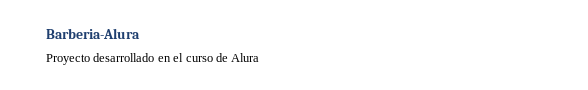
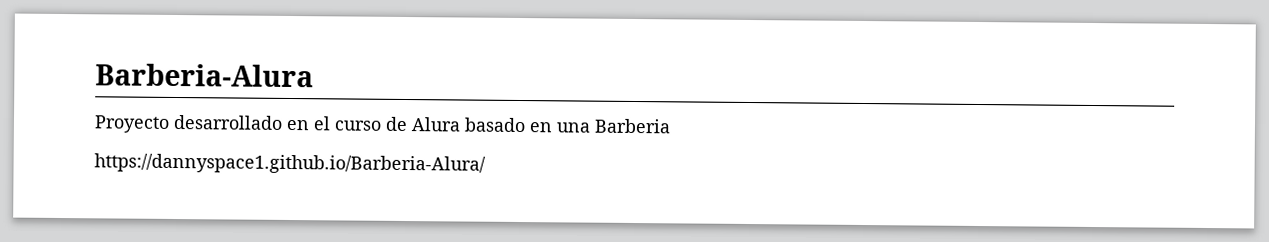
- Proyecto desarrollado en el curso de Alura
+ Proyecto desarrollado en el curso de Alura basado en una Barberia
+ https://dannyspace1.github.io/Barberia-Alura/

